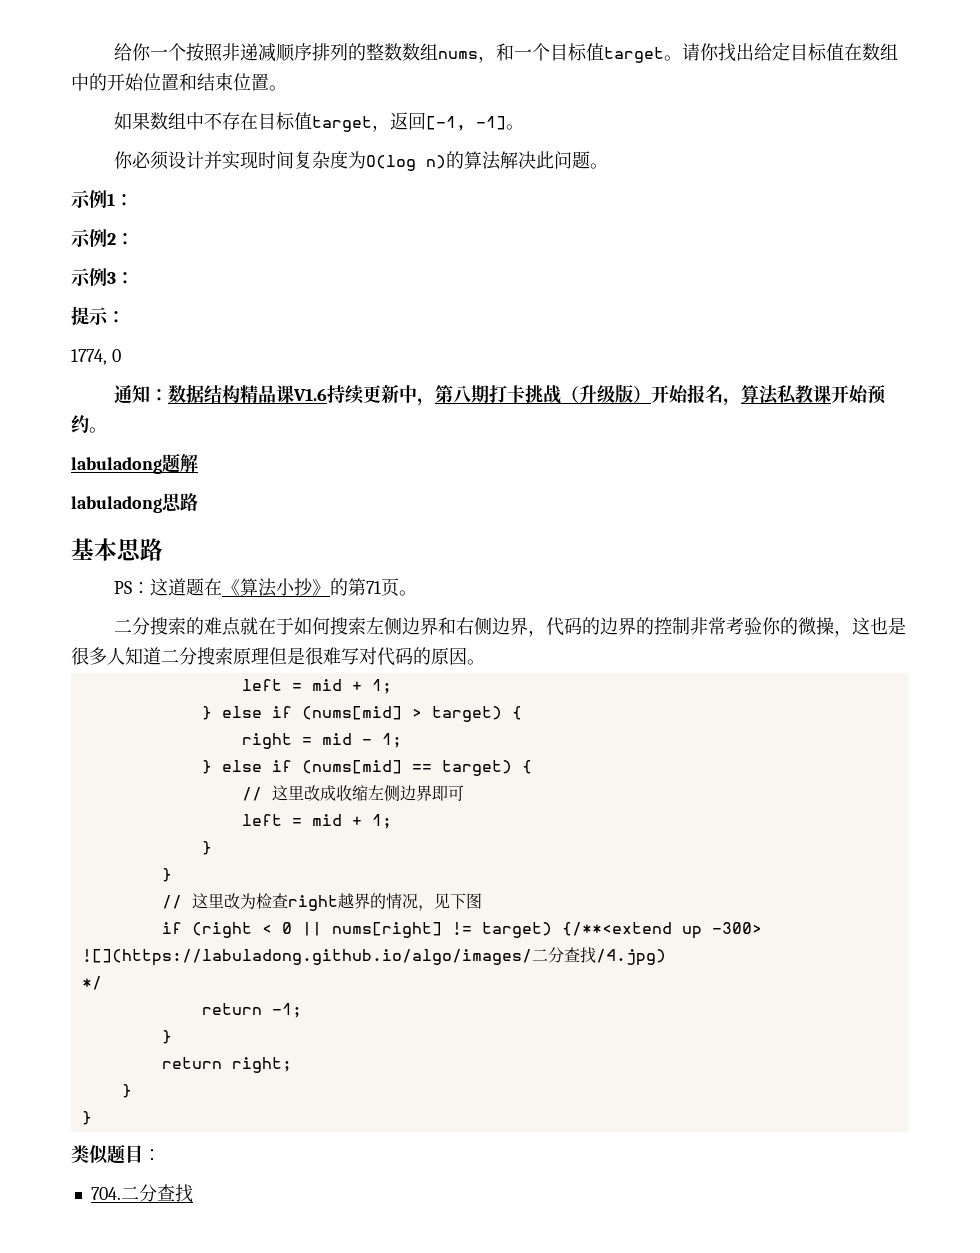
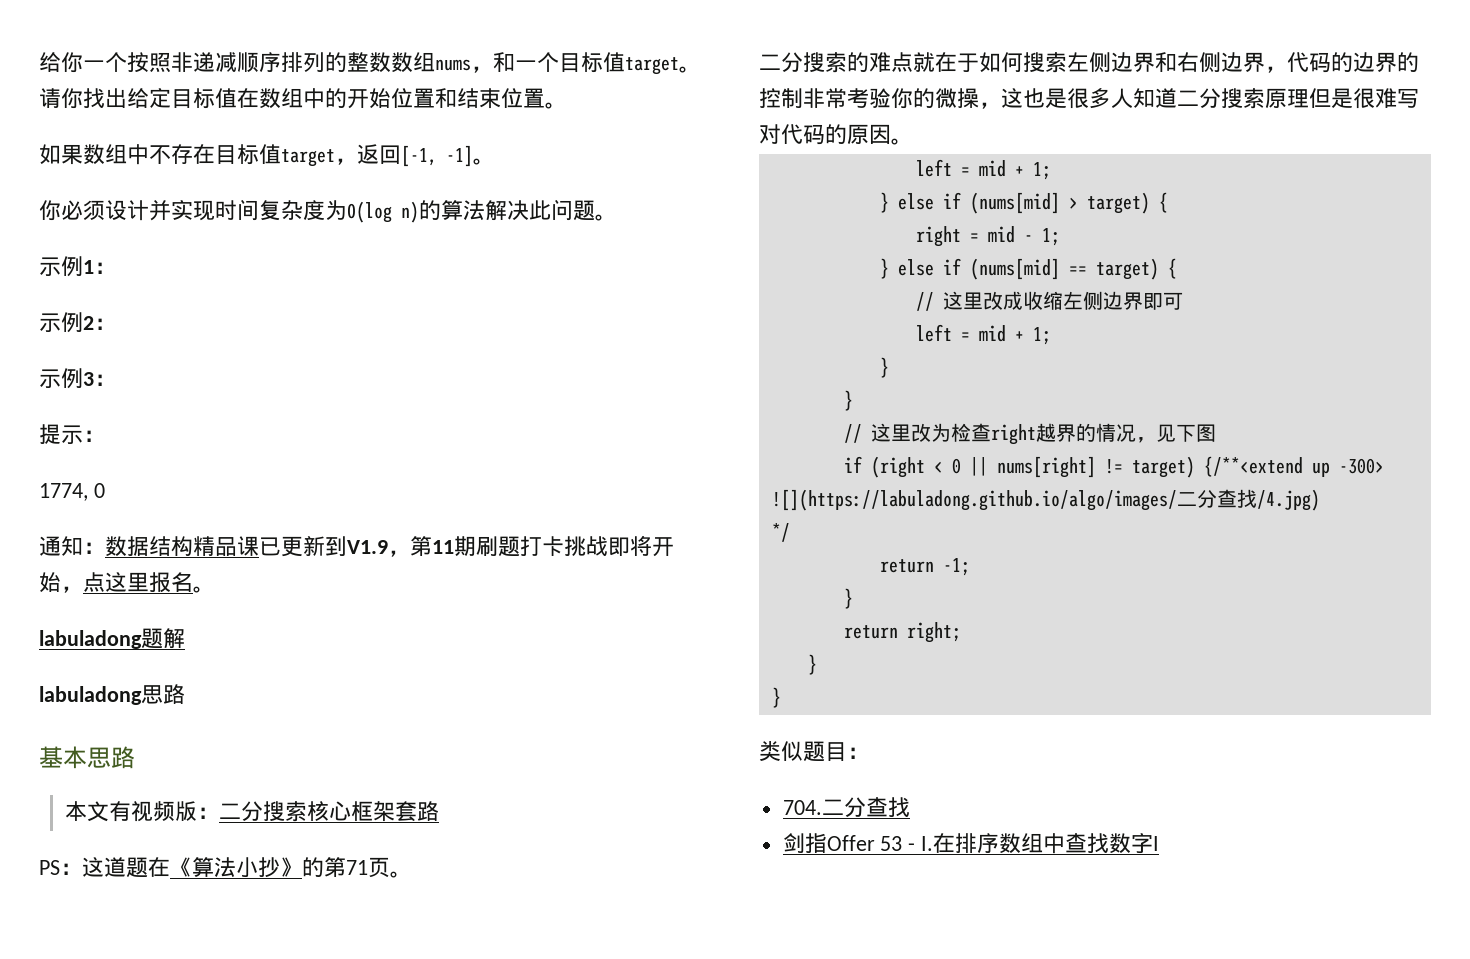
- 通知：数据结构精品课V1.6持续更新中，第八期打卡挑战（升级版）开始报名，算法私教课开始预约。
+ 通知：数据结构精品课已更新到V1.9，第11期刷题打卡挑战即将开始，点这里报名。
+ 本文有视频版：二分搜索核心框架套路
+ 剑指Offer 53 - I.在排序数组中查找数字I

